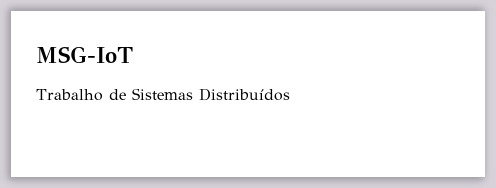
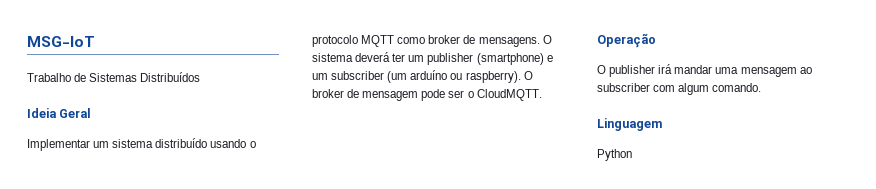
+ Ideia Geral
+ Implementar um sistema distribuído usando o protocolo MQTT como broker de mensagens. O sistema deverá ter um publisher (smartphone) e um subscriber (um arduíno ou raspberry). O broker de mensagem pode ser o CloudMQTT.
+ Operação
+ O publisher irá mandar uma mensagem ao subscriber com algum comando.
+ Linguagem
+ Python

